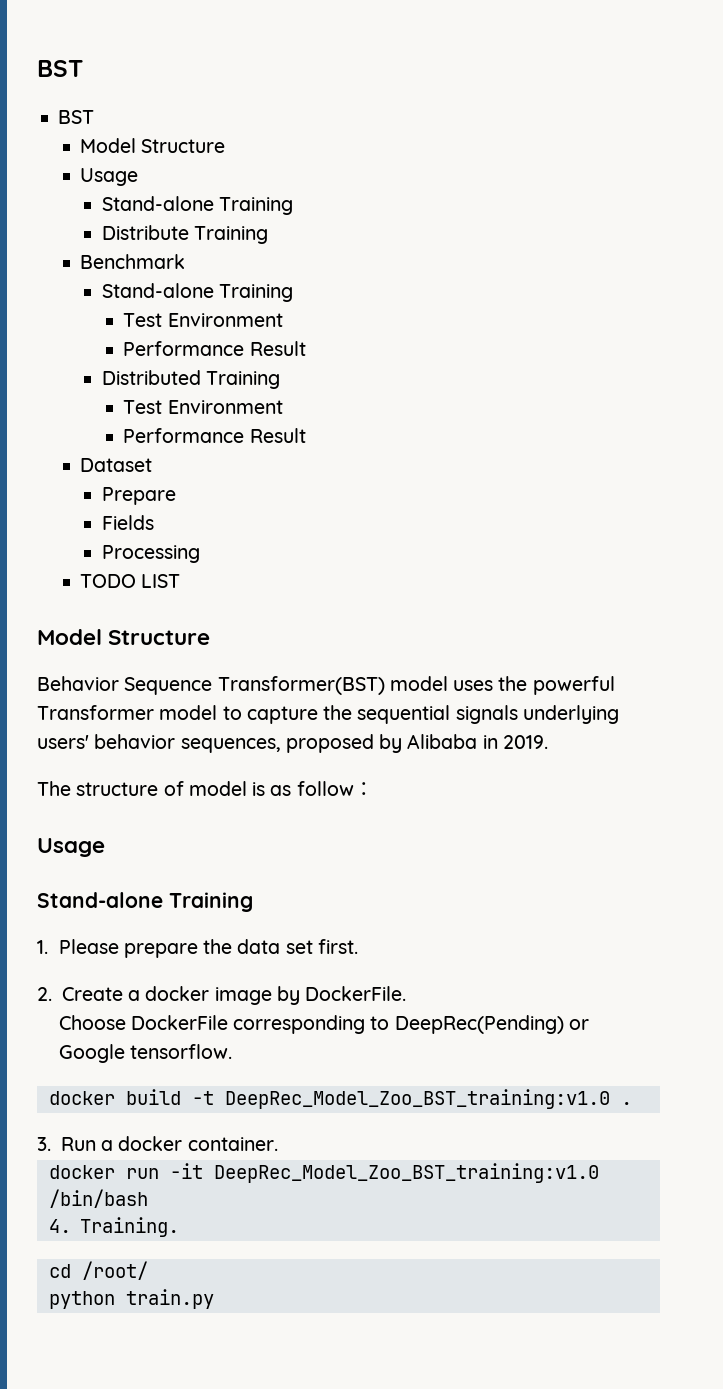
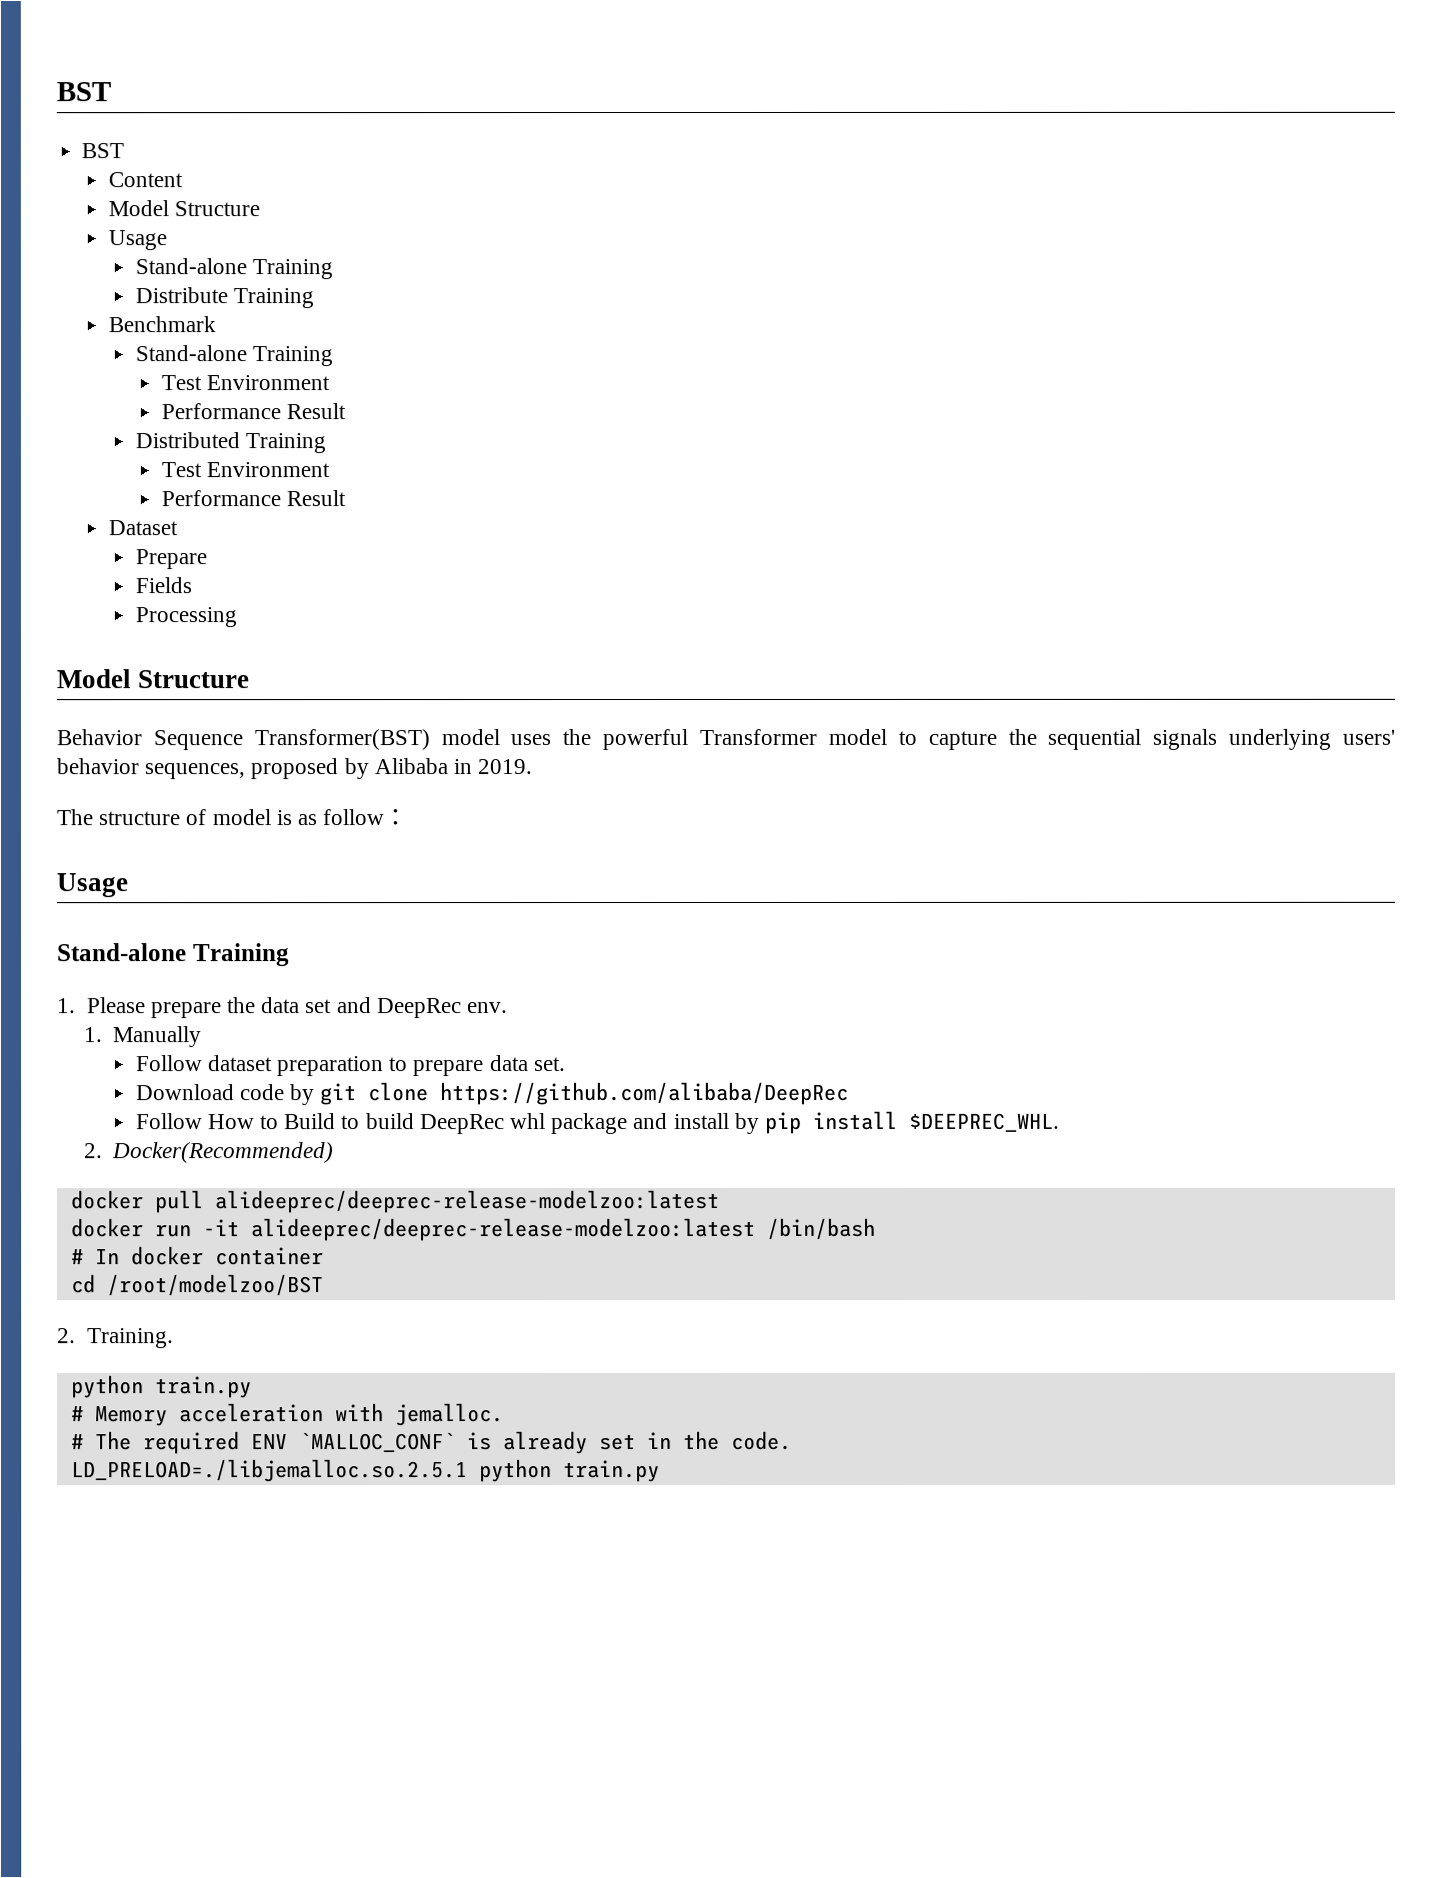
+ Content
- TODO LIST
- 1. Please prepare the data set first.
- 2. Create a docker image by DockerFile.
- Choose DockerFile corresponding to DeepRec(Pending) or Google tensorflow.
- docker build -t DeepRec_Model_Zoo_BST_training:v1.0 .
- 3. Run a docker container.
+ 1. Please prepare the data set and DeepRec env.
+ 1. Manually
+ Follow dataset preparation to prepare data set.
+ Download code by git clone https://github.com/alibaba/DeepRec
+ Follow How to Build to build DeepRec whl package and install by pip install $DEEPREC_WHL.
+ 2. Docker(Recommended)
+ docker pull alideeprec/deeprec-release-modelzoo:latest
- docker run -it DeepRec_Model_Zoo_BST_training:v1.0 /bin/bash
+ docker run -it alideeprec/deeprec-release-modelzoo:latest /bin/bash
- 4. Training.
- cd /root/
+ # In docker container
+ cd /root/modelzoo/BST
+ 2. Training.
  python train.py
+ # Memory acceleration with jemalloc.
+ # The required ENV `MALLOC_CONF` is already set in the code.
+ LD_PRELOAD=./libjemalloc.so.2.5.1 python train.py

